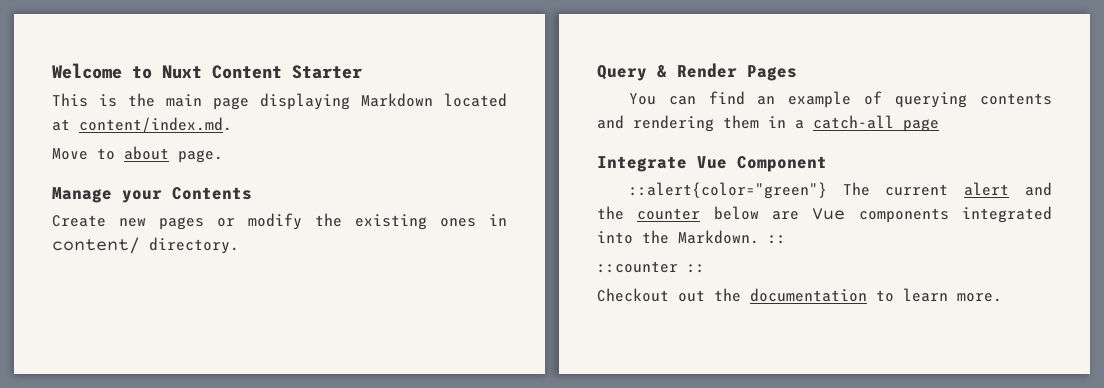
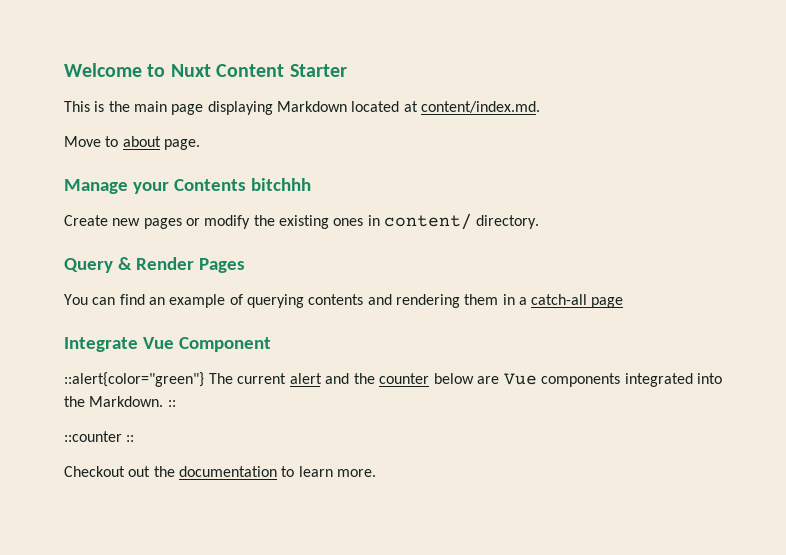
- Manage your Contents
+ Manage your Contents bitchhh

